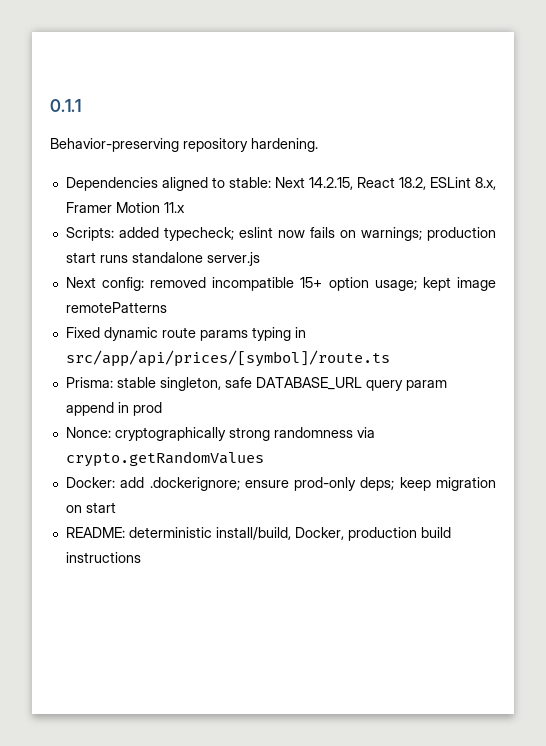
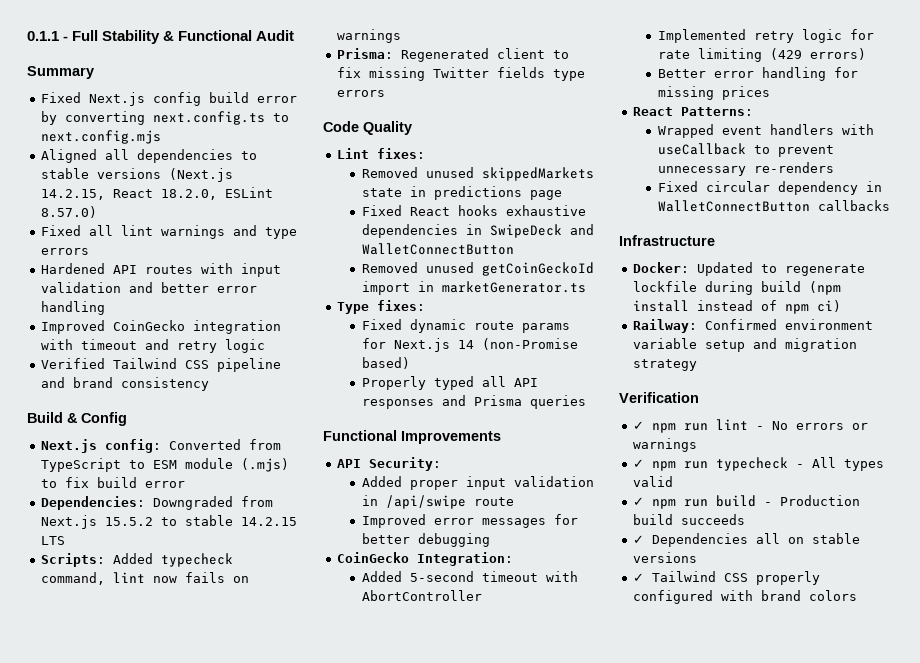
- 0.1.1
- Behavior-preserving repository hardening.
- Dependencies aligned to stable: Next 14.2.15, React 18.2, ESLint 8.x, Framer Motion 11.x
- Scripts: added typecheck; eslint now fails on warnings; production start runs standalone server.js
- Next config: removed incompatible 15+ option usage; kept image remotePatterns
- Fixed dynamic route params typing in src/app/api/prices/[symbol]/route.ts
- Prisma: stable singleton, safe DATABASE_URL query param append in prod
- Nonce: cryptographically strong randomness via crypto.getRandomValues
- Docker: add .dockerignore; ensure prod-only deps; keep migration on start
- README: deterministic install/build, Docker, production build instructions
+ 0.1.1 - Full Stability & Functional Audit
+ Summary
+ Fixed Next.js config build error by converting next.config.ts to next.config.mjs
+ Aligned all dependencies to stable versions (Next.js 14.2.15, React 18.2.0, ESLint 8.57.0)
+ Fixed all lint warnings and type errors
+ Hardened API routes with input validation and better error handling
+ Improved CoinGecko integration with timeout and retry logic
+ Verified Tailwind CSS pipeline and brand consistency
+ Build & Config
+ Next.js config: Converted from TypeScript to ESM module (.mjs) to fix build error
+ Dependencies: Downgraded from Next.js 15.5.2 to stable 14.2.15 LTS
+ Scripts: Added typecheck command, lint now fails on warnings
+ Prisma: Regenerated client to fix missing Twitter fields type errors
+ Code Quality
+ Lint fixes:
+ Removed unused skippedMarkets state in predictions page
+ Fixed React hooks exhaustive dependencies in SwipeDeck and WalletConnectButton
+ Removed unused getCoinGeckoId import in marketGenerator.ts
+ Type fixes:
+ Fixed dynamic route params for Next.js 14 (non-Promise based)
+ Properly typed all API responses and Prisma queries
+ Functional Improvements
+ API Security:
+ Added proper input validation in /api/swipe route
+ Improved error messages for better debugging
+ CoinGecko Integration:
+ Added 5-second timeout with AbortController
+ Implemented retry logic for rate limiting (429 errors)
+ Better error handling for missing prices
+ React Patterns:
+ Wrapped event handlers with useCallback to prevent unnecessary re-renders
+ Fixed circular dependency in WalletConnectButton callbacks
+ Infrastructure
+ Docker: Updated to regenerate lockfile during build (npm install instead of npm ci)
+ Railway: Confirmed environment variable setup and migration strategy
+ Verification
+ ✓ npm run lint - No errors or warnings
+ ✓ npm run typecheck - All types valid
+ ✓ npm run build - Production build succeeds
+ ✓ Dependencies all on stable versions
+ ✓ Tailwind CSS properly configured with brand colors

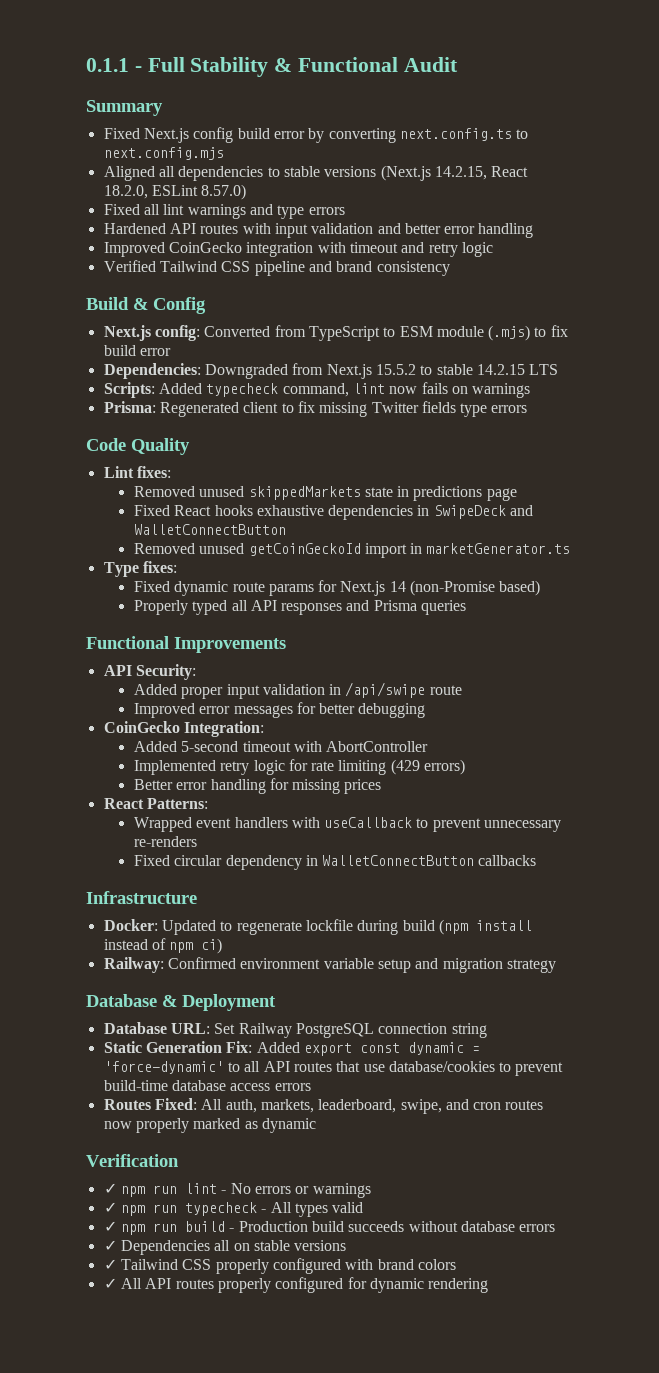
+ Database & Deployment
+ Database URL: Set Railway PostgreSQL connection string
+ Static Generation Fix: Added export const dynamic = 'force-dynamic' to all API routes that use database/cookies to prevent build-time database access errors
+ Routes Fixed: All auth, markets, leaderboard, swipe, and cron routes now properly marked as dynamic
- ✓ npm run build - Production build succeeds
+ ✓ npm run build - Production build succeeds without database errors
+ ✓ All API routes properly configured for dynamic rendering

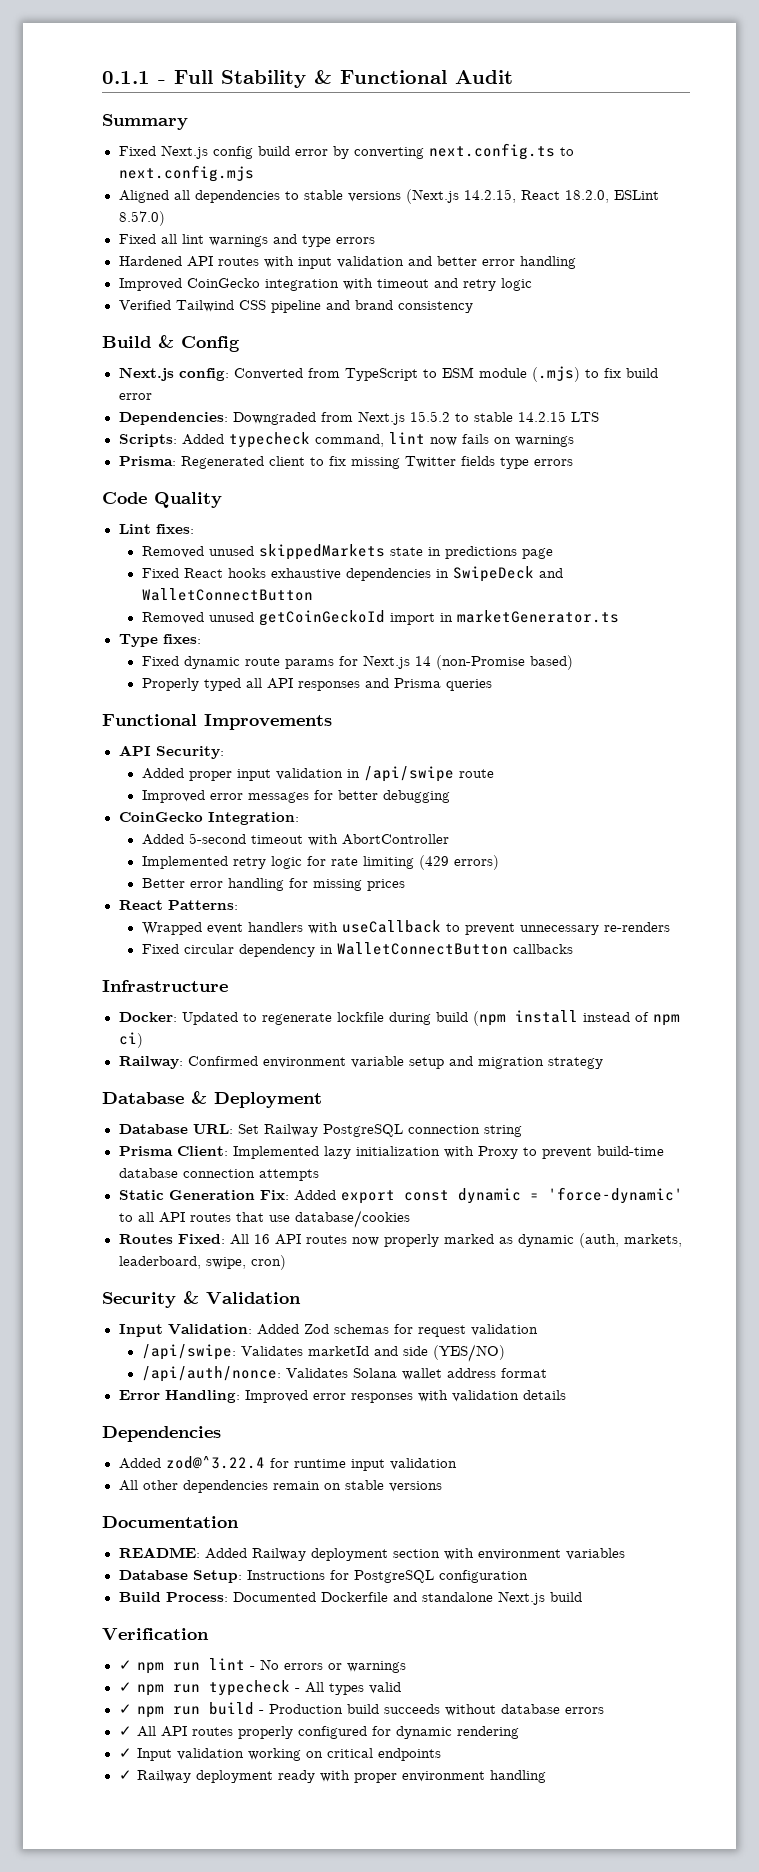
+ Prisma Client: Implemented lazy initialization with Proxy to prevent build-time database connection attempts
- Static Generation Fix: Added export const dynamic = 'force-dynamic' to all API routes that use database/cookies to prevent build-time database access errors
- Routes Fixed: All auth, markets, leaderboard, swipe, and cron routes now properly marked as dynamic
+ Static Generation Fix: Added export const dynamic = 'force-dynamic' to all API routes that use database/cookies
+ Routes Fixed: All 16 API routes now properly marked as dynamic (auth, markets, leaderboard, swipe, cron)
+ Security & Validation
+ Input Validation: Added Zod schemas for request validation
+ /api/swipe: Validates marketId and side (YES/NO)
+ /api/auth/nonce: Validates Solana wallet address format
+ Error Handling: Improved error responses with validation details
+ Dependencies
+ Added zod@^3.22.4 for runtime input validation
+ All other dependencies remain on stable versions
+ Documentation
+ README: Added Railway deployment section with environment variables
+ Database Setup: Instructions for PostgreSQL configuration
+ Build Process: Documented Dockerfile and standalone Next.js build
- ✓ Dependencies all on stable versions
- ✓ Tailwind CSS properly configured with brand colors
+ ✓ Input validation working on critical endpoints
+ ✓ Railway deployment ready with proper environment handling

